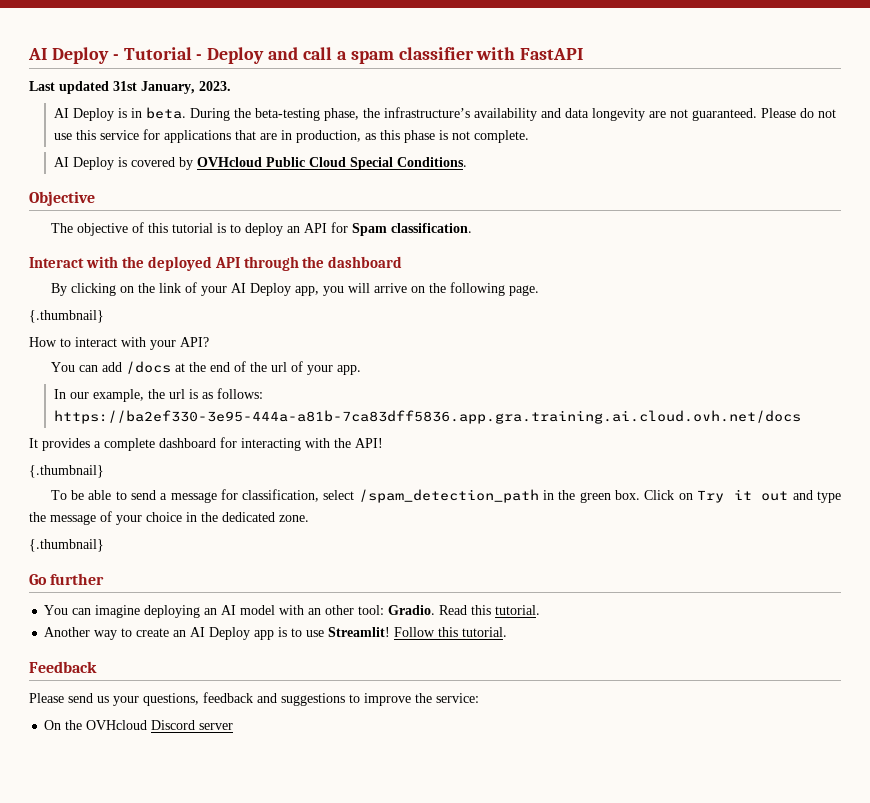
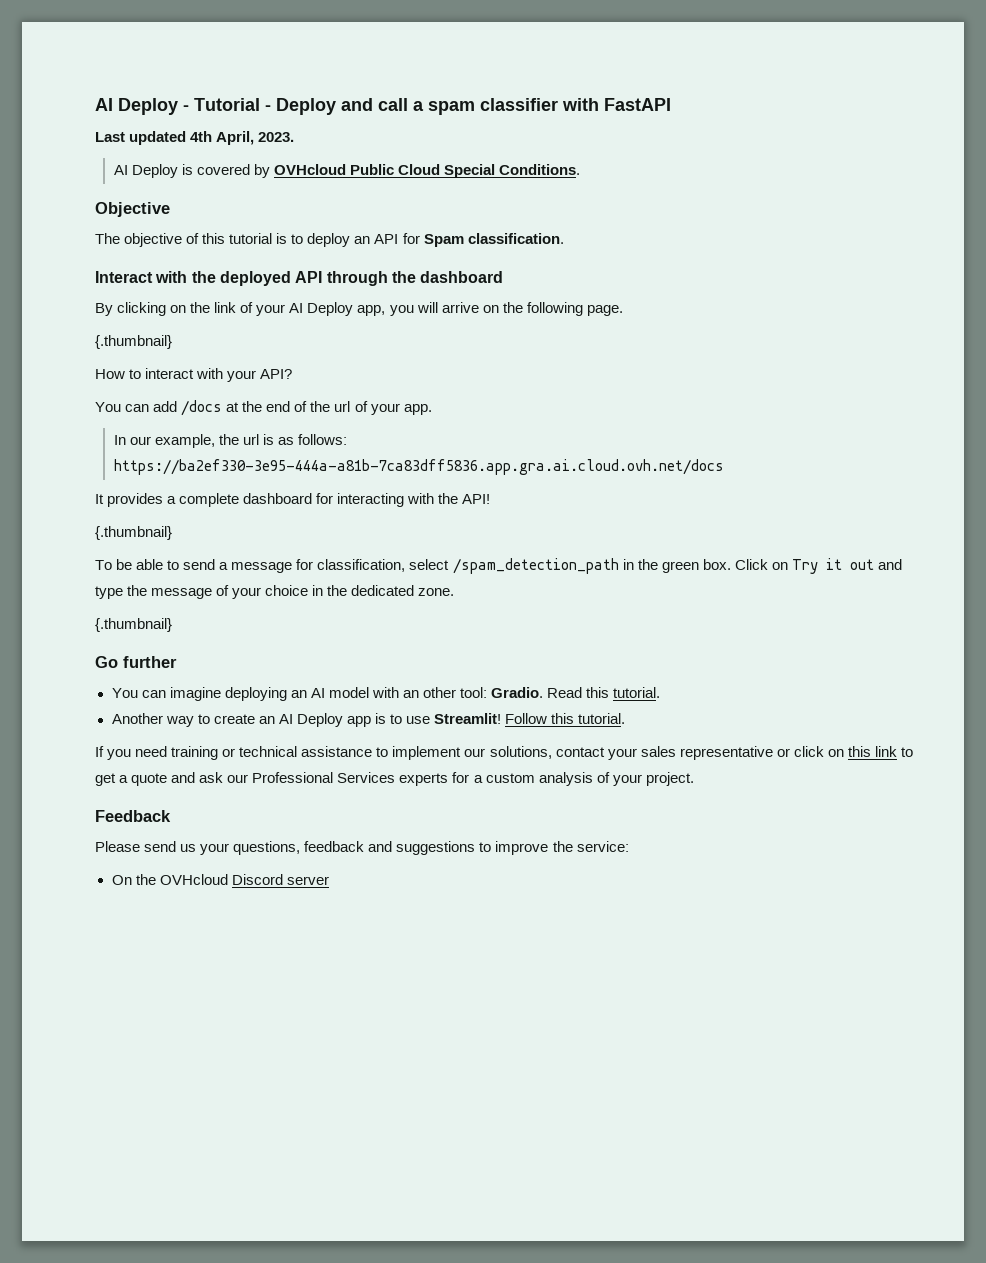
- Last updated 31st January, 2023.
+ Last updated 4th April, 2023.
- AI Deploy is in beta. During the beta-testing phase, the infrastructure’s availability and data longevity are not guaranteed. Please do not use this service for applications that are in production, as this phase is not complete.
- In our example, the url is as follows: https://ba2ef330-3e95-444a-a81b-7ca83dff5836.app.gra.training.ai.cloud.ovh.net/docs
+ In our example, the url is as follows: https://ba2ef330-3e95-444a-a81b-7ca83dff5836.app.gra.ai.cloud.ovh.net/docs
+ If you need training or technical assistance to implement our solutions, contact your sales representative or click on this link to get a quote and ask our Professional Services experts for a custom analysis of your project.

